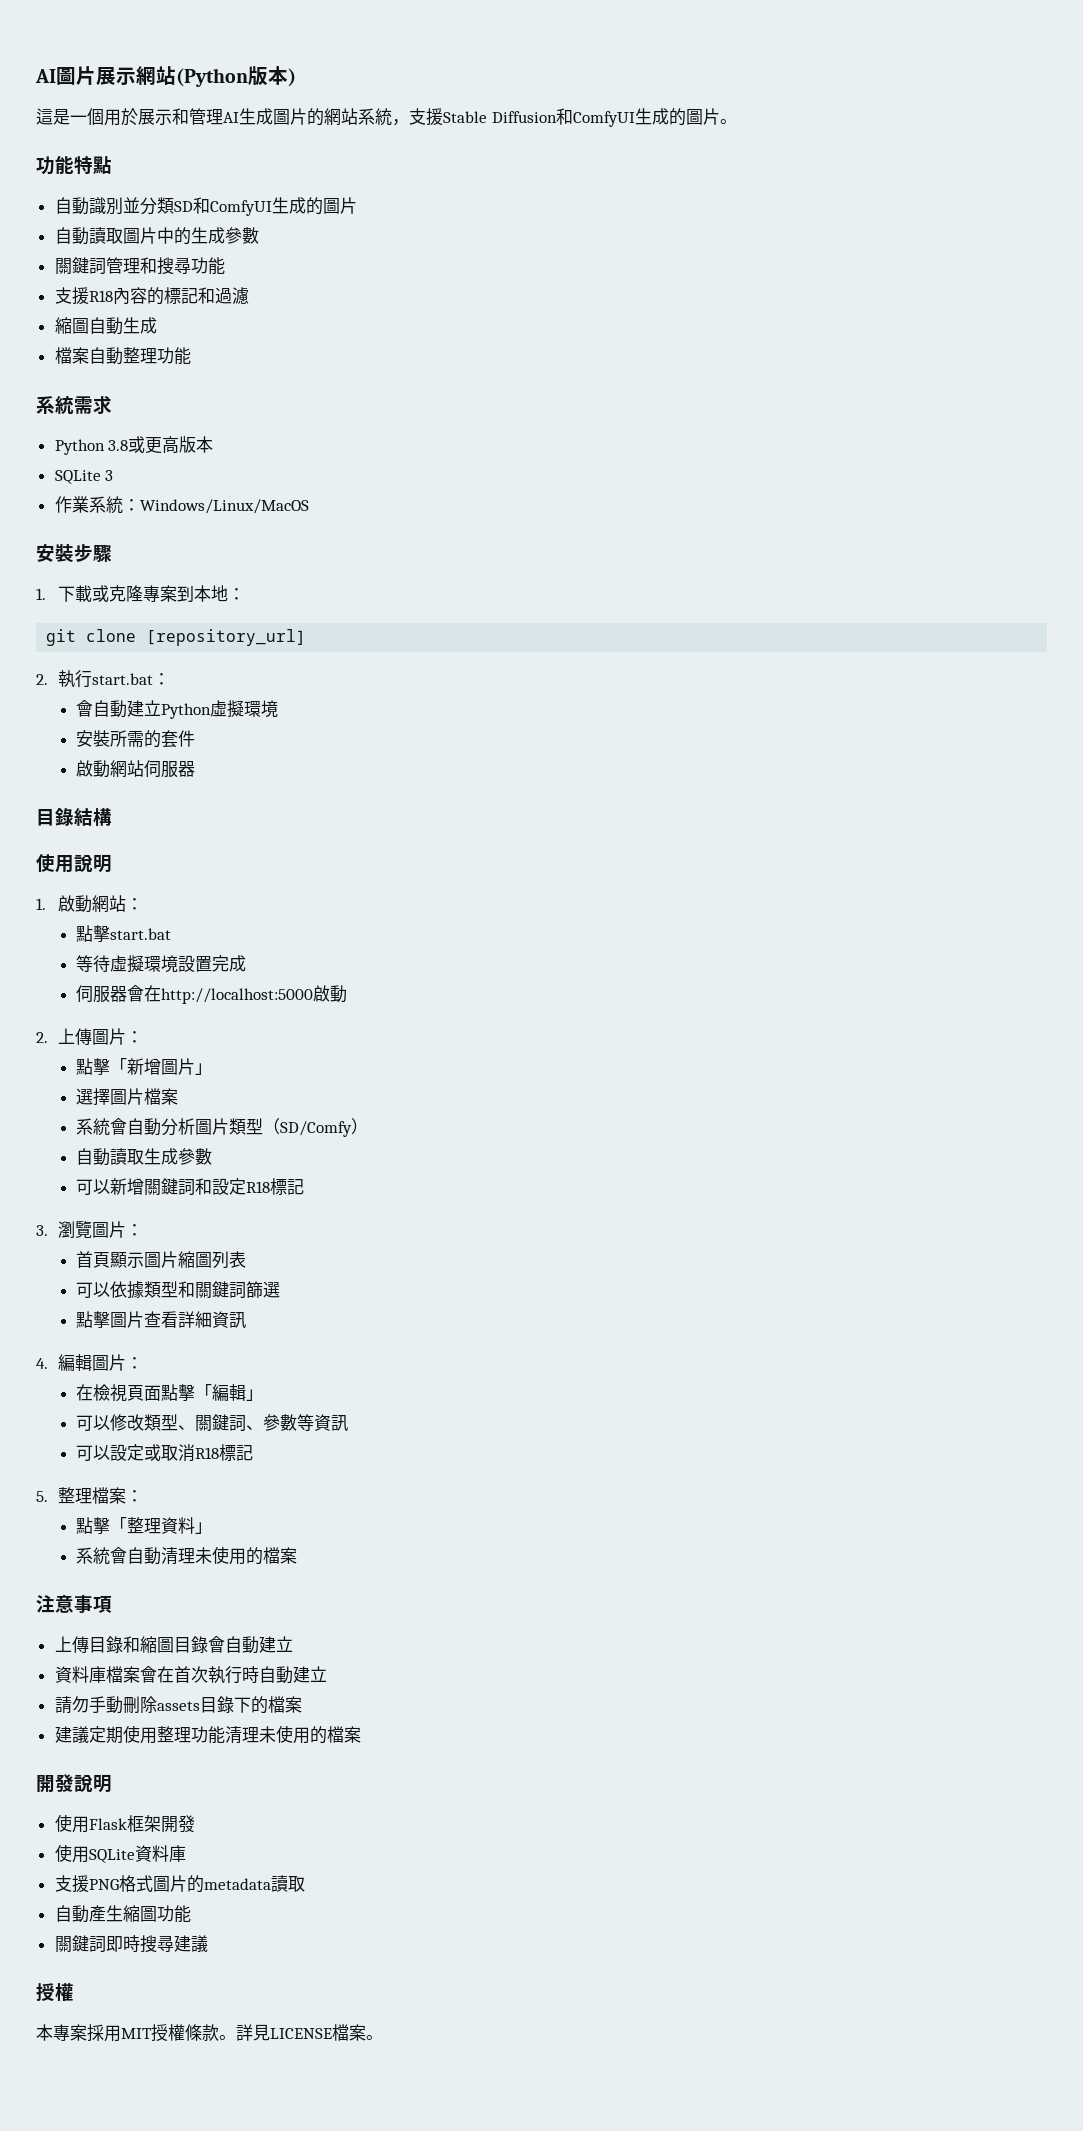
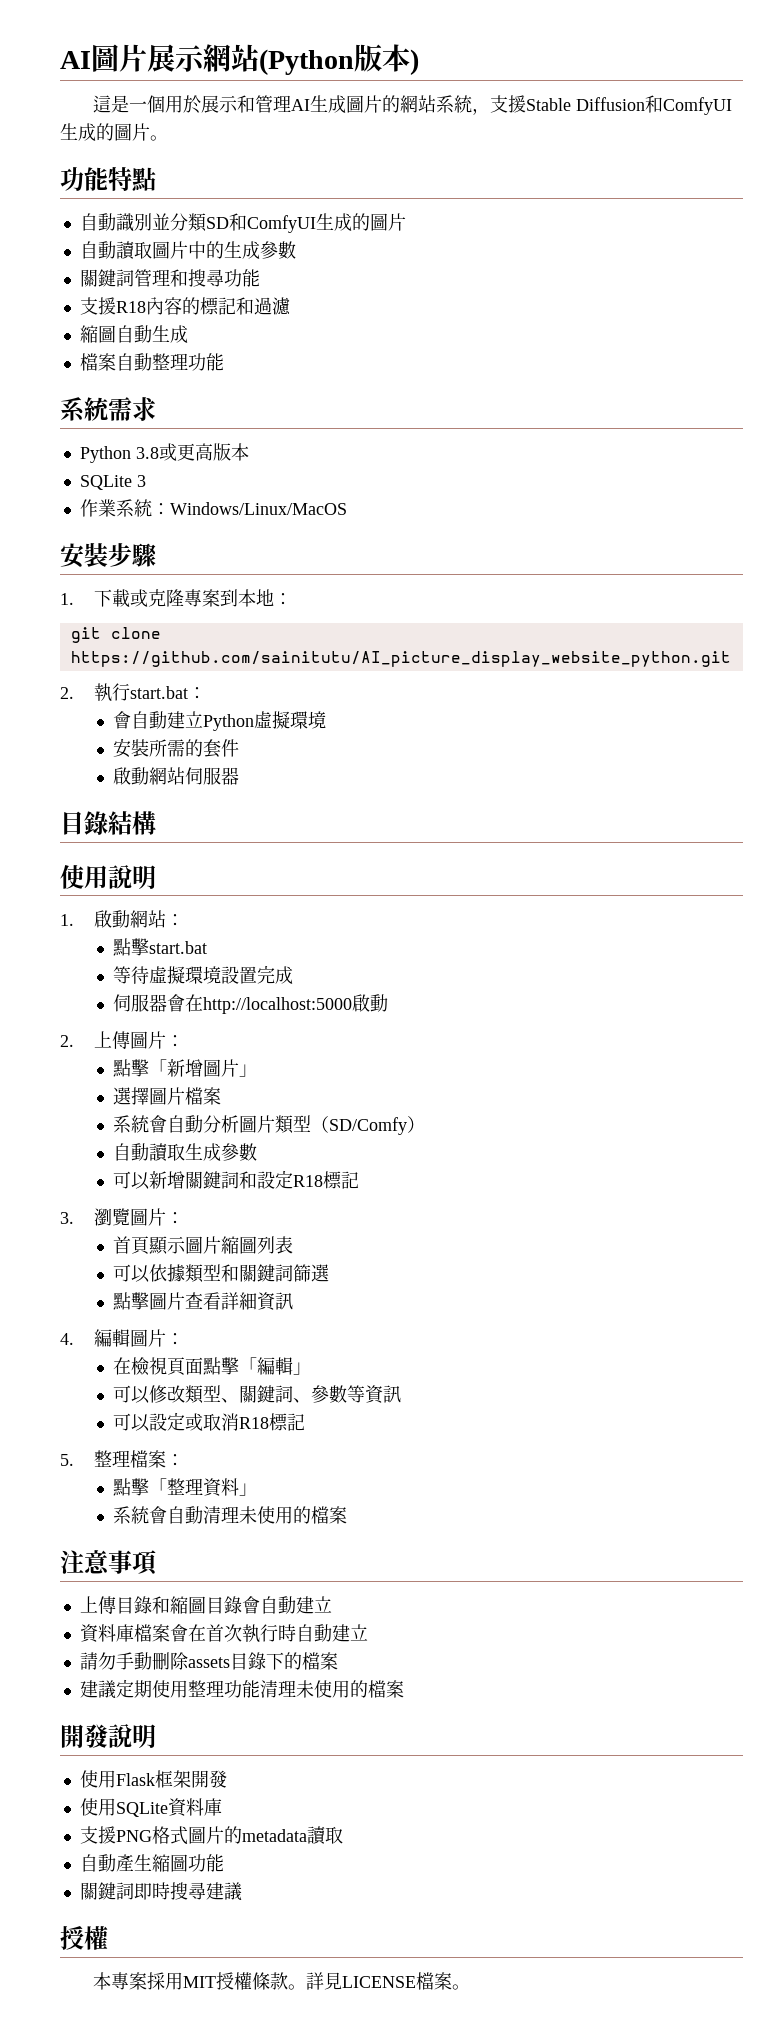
- git clone [repository_url]
+ git clone https://github.com/sainitutu/AI_picture_display_website_python.git

